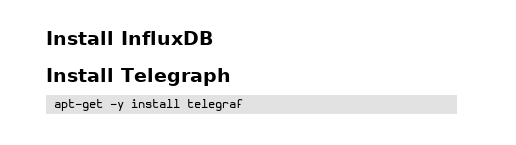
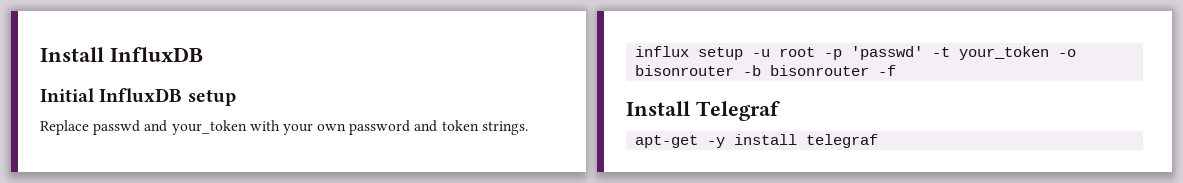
- Install Telegraph
+ Initial InfluxDB setup
+ Replace passwd and your_token with your own password and token strings.
+ influx setup -u root -p 'passwd' -t your_token -o bisonrouter -b bisonrouter -f
+ Install Telegraf

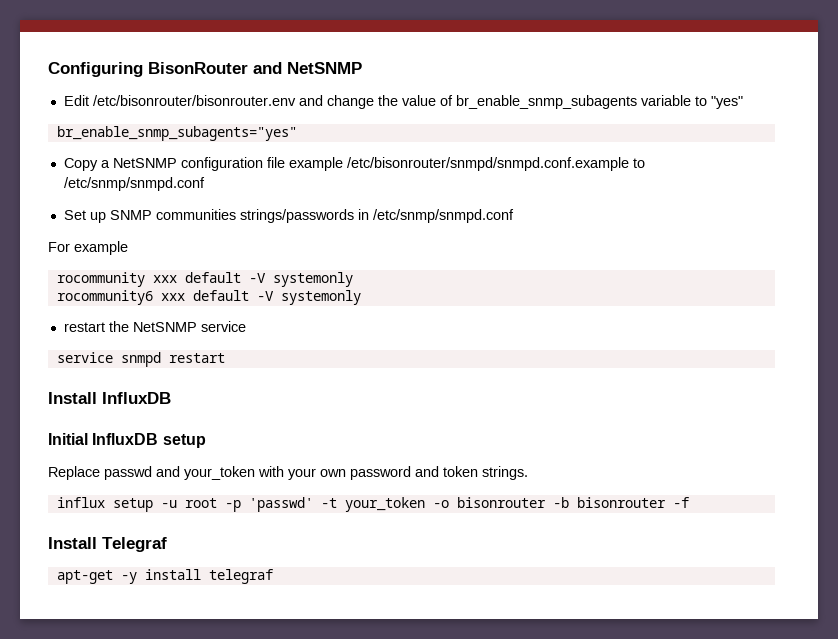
+ Configuring BisonRouter and NetSNMP
+ Edit /etc/bisonrouter/bisonrouter.env and change the value of br_enable_snmp_subagents variable to "yes"
+ br_enable_snmp_subagents="yes"
+ Copy a NetSNMP configuration file example /etc/bisonrouter/snmpd/snmpd.conf.example to /etc/snmp/snmpd.conf
+ Set up SNMP communities strings/passwords in /etc/snmp/snmpd.conf
+ For example
+ rocommunity xxx default -V systemonly
+ rocommunity6 xxx default -V systemonly
+ restart the NetSNMP service
+ service snmpd restart

